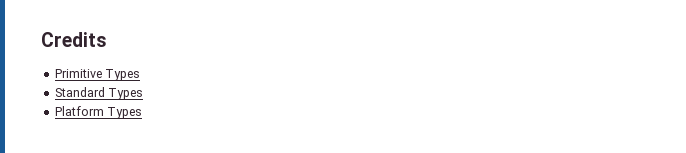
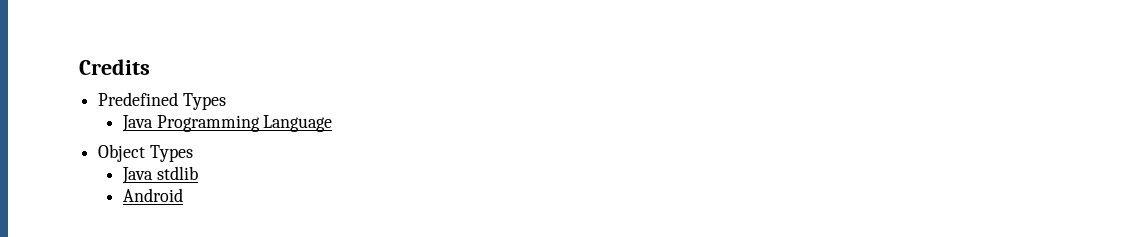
- Primitive Types
- Standard Types
- Platform Types
+ Predefined Types
+ Java Programming Language
+ Object Types
+ Java stdlib
+ Android

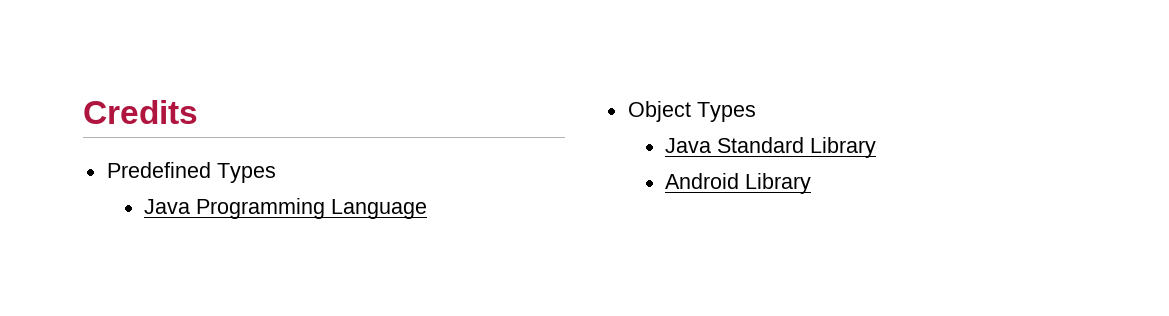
- Java stdlib
+ Java Standard Library
- Android
+ Android Library

